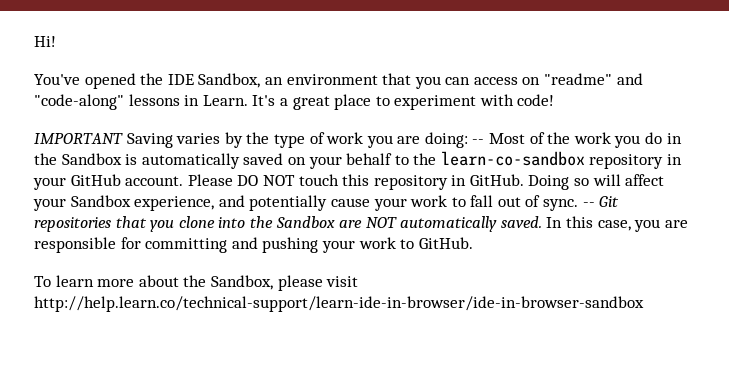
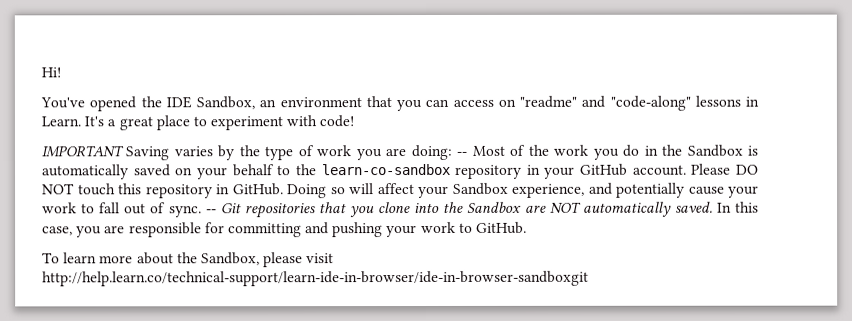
- To learn more about the Sandbox, please visit http://help.learn.co/technical-support/learn-ide-in-browser/ide-in-browser-sandbox
+ To learn more about the Sandbox, please visit http://help.learn.co/technical-support/learn-ide-in-browser/ide-in-browser-sandboxgit

